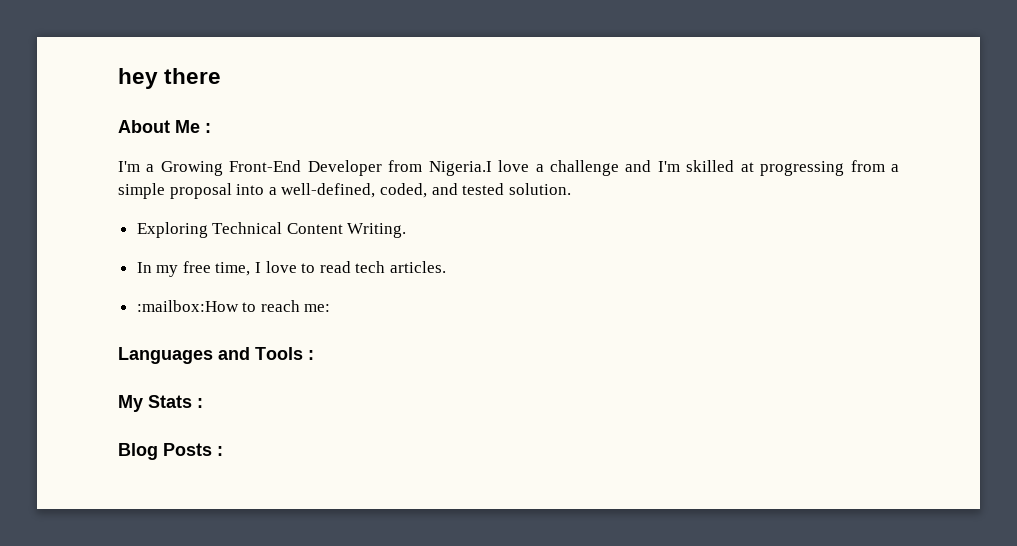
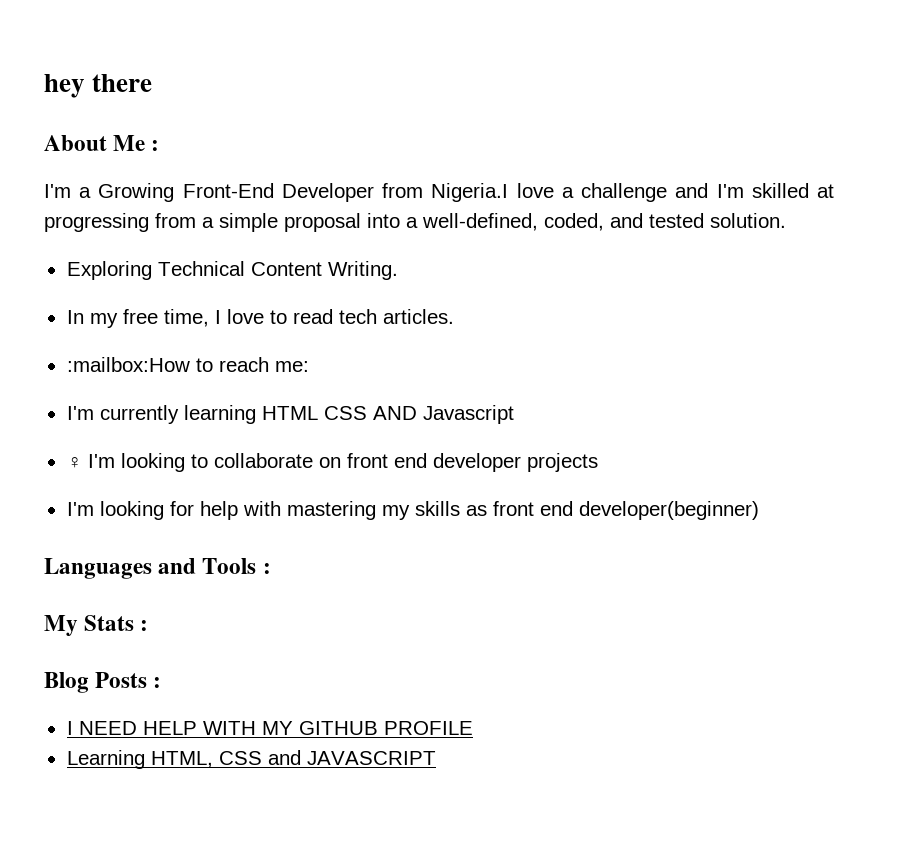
+ I'm currently learning HTML CSS AND Javascript
+ ♀ I'm looking to collaborate on front end developer projects
+ I'm looking for help with mastering my skills as front end developer(beginner)
+ I NEED HELP WITH MY GITHUB PROFILE
+ Learning HTML, CSS and JAVASCRIPT

